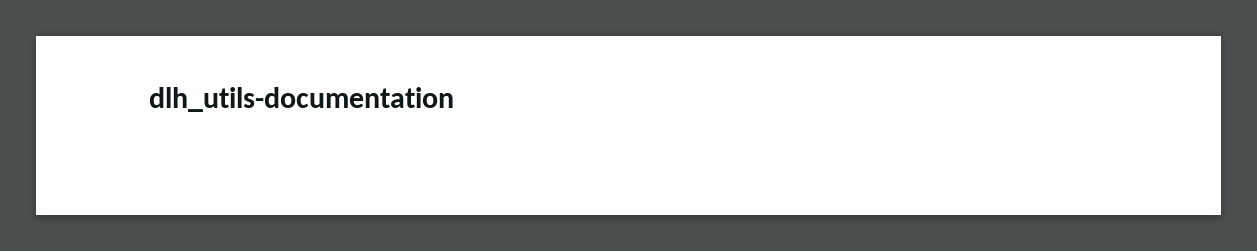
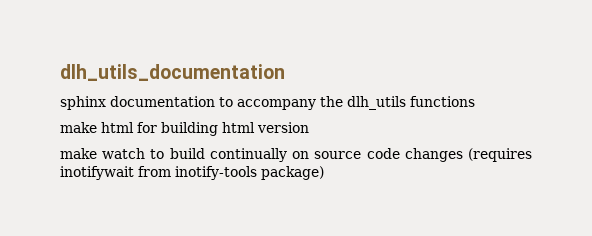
- dlh_utils-documentation
+ dlh_utils_documentation
+ sphinx documentation to accompany the dlh_utils functions
+ make html for building html version
+ make watch to build continually on source code changes (requires inotifywait from inotify-tools package)

